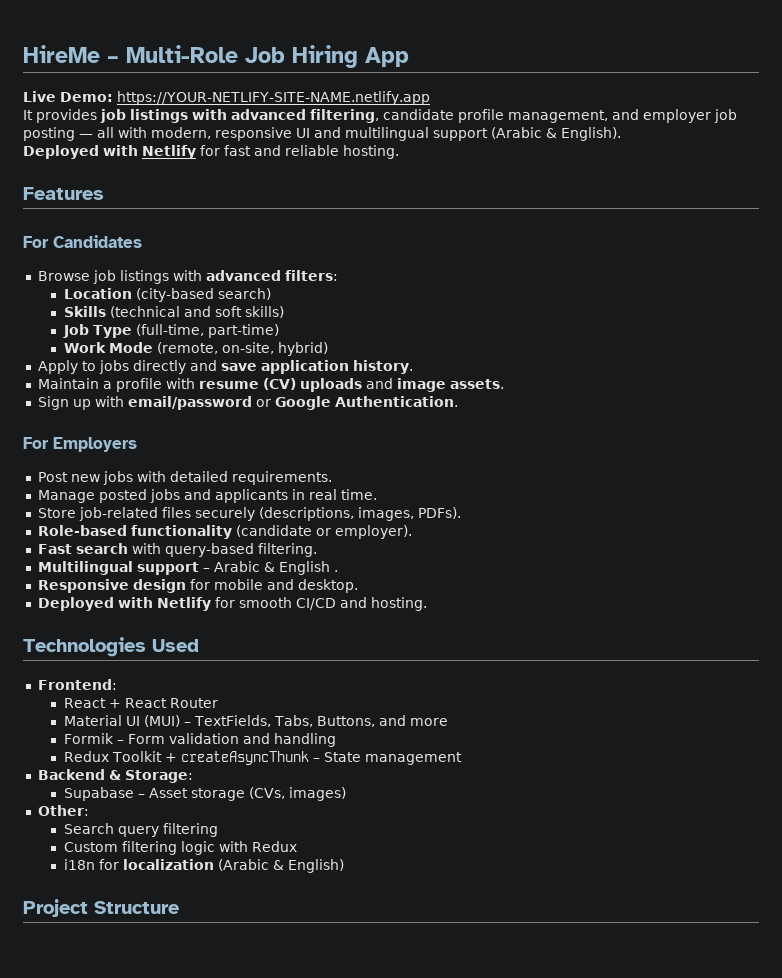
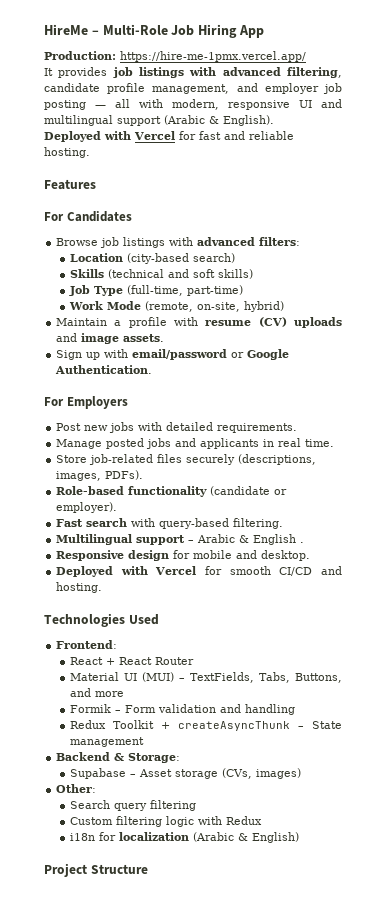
- Live Demo: https://YOUR-NETLIFY-SITE-NAME.netlify.app
+ Production: https://hire-me-1pmx.vercel.app/
- Deployed with Netlify for fast and reliable hosting.
+ Deployed with Vercel for fast and reliable hosting.
- Apply to jobs directly and save application history.
- Deployed with Netlify for smooth CI/CD and hosting.
+ Deployed with Vercel for smooth CI/CD and hosting.

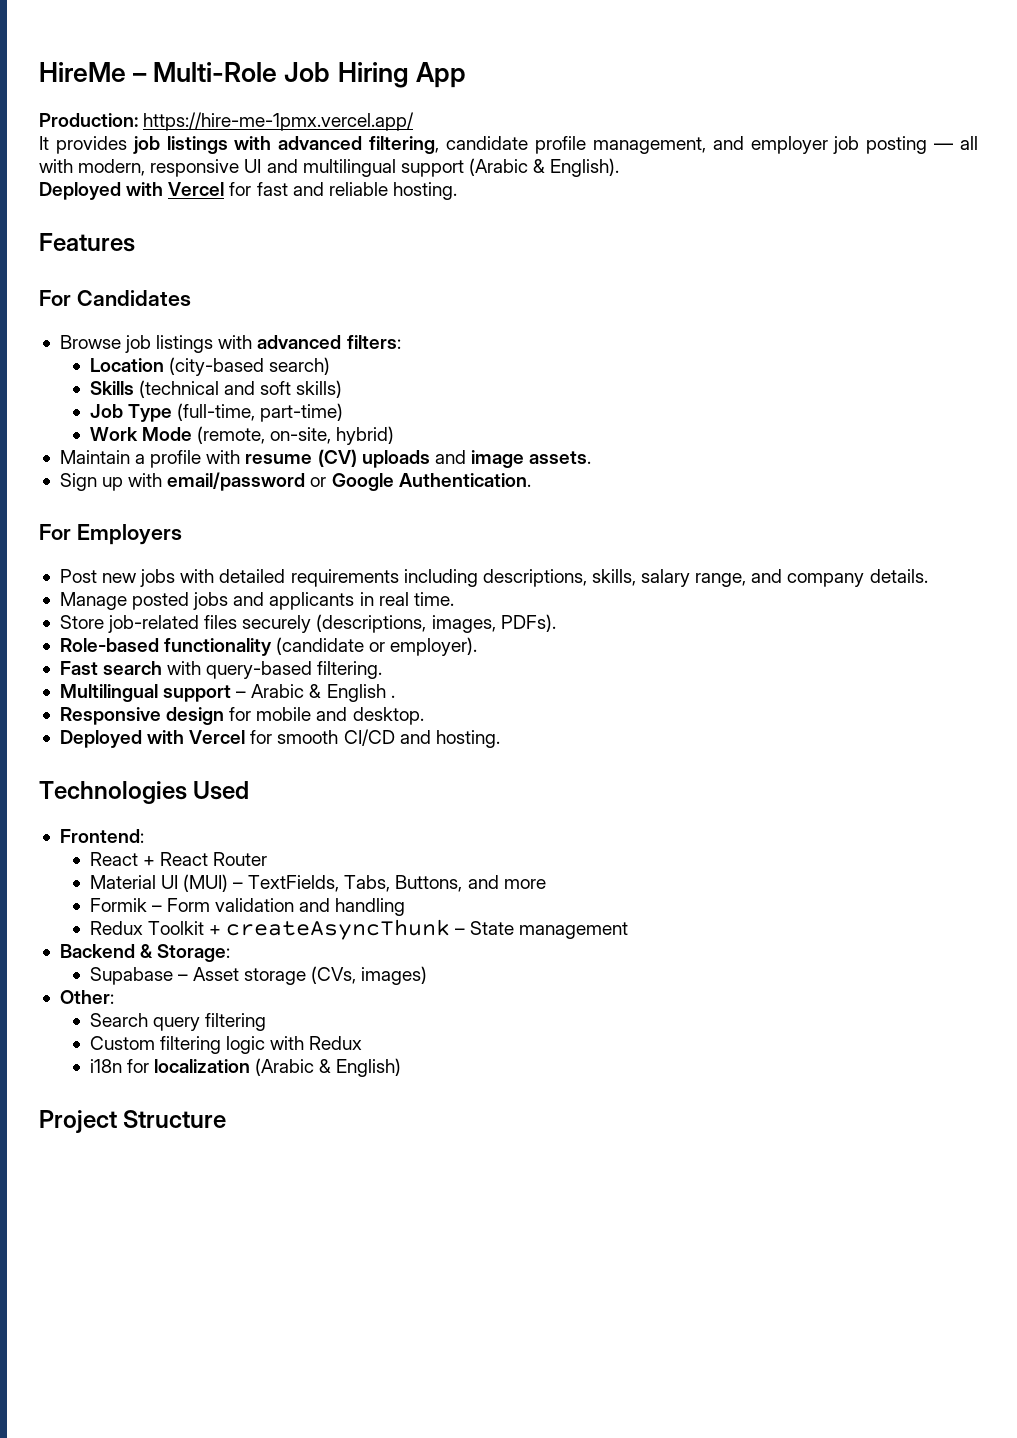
- Post new jobs with detailed requirements.
+ Post new jobs with detailed requirements including descriptions, skills, salary range, and company details.

